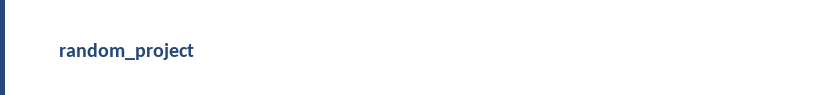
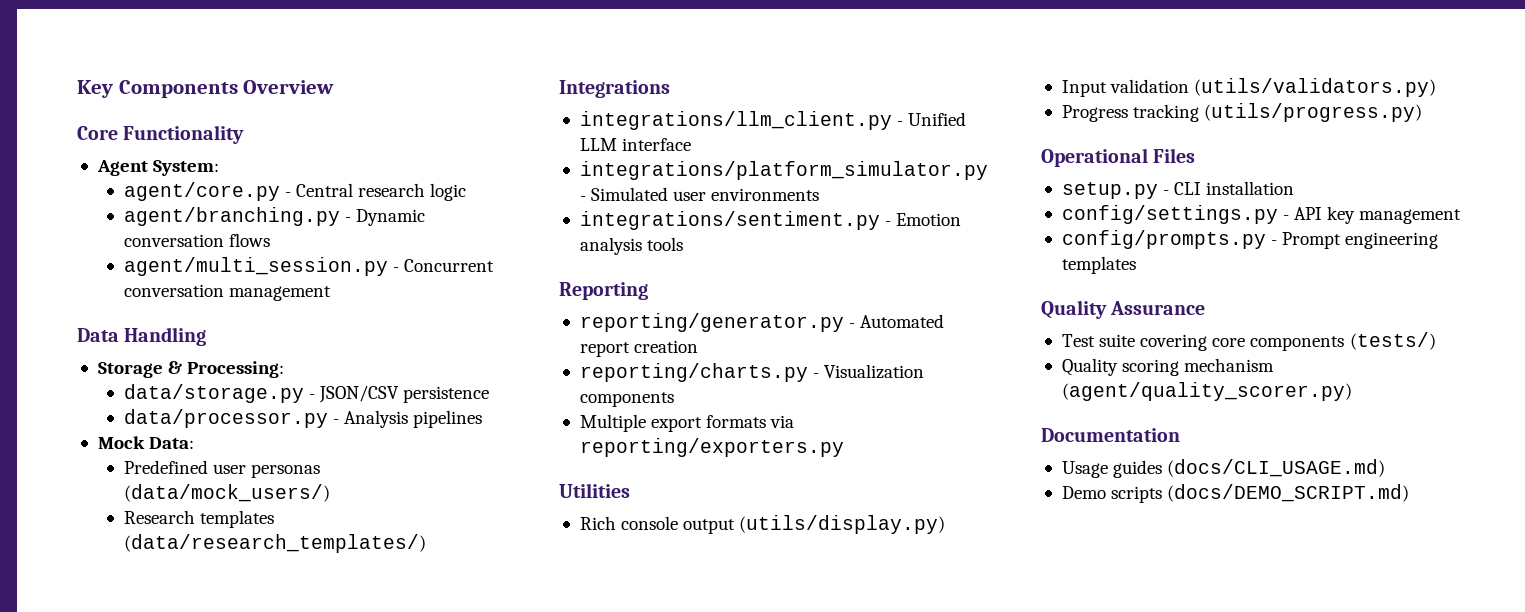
- random_project
+ Key Components Overview
+ Core Functionality
+ Agent System:
+ agent/core.py - Central research logic
+ agent/branching.py - Dynamic conversation flows
+ agent/multi_session.py - Concurrent conversation management
+ Data Handling
+ Storage & Processing:
+ data/storage.py - JSON/CSV persistence
+ data/processor.py - Analysis pipelines
+ Mock Data:
+ Predefined user personas (data/mock_users/)
+ Research templates (data/research_templates/)
+ Integrations
+ integrations/llm_client.py - Unified LLM interface
+ integrations/platform_simulator.py - Simulated user environments
+ integrations/sentiment.py - Emotion analysis tools
+ Reporting
+ reporting/generator.py - Automated report creation
+ reporting/charts.py - Visualization components
+ Multiple export formats via reporting/exporters.py
+ Utilities
+ Rich console output (utils/display.py)
+ Input validation (utils/validators.py)
+ Progress tracking (utils/progress.py)
+ Operational Files
+ setup.py - CLI installation
+ config/settings.py - API key management
+ config/prompts.py - Prompt engineering templates
+ Quality Assurance
+ Test suite covering core components (tests/)
+ Quality scoring mechanism (agent/quality_scorer.py)
+ Documentation
+ Usage guides (docs/CLI_USAGE.md)
+ Demo scripts (docs/DEMO_SCRIPT.md)

